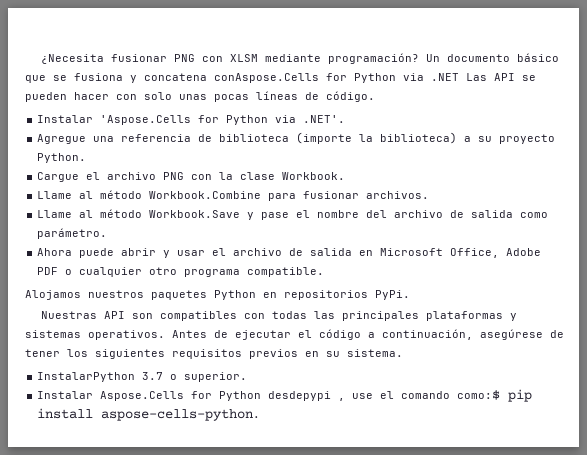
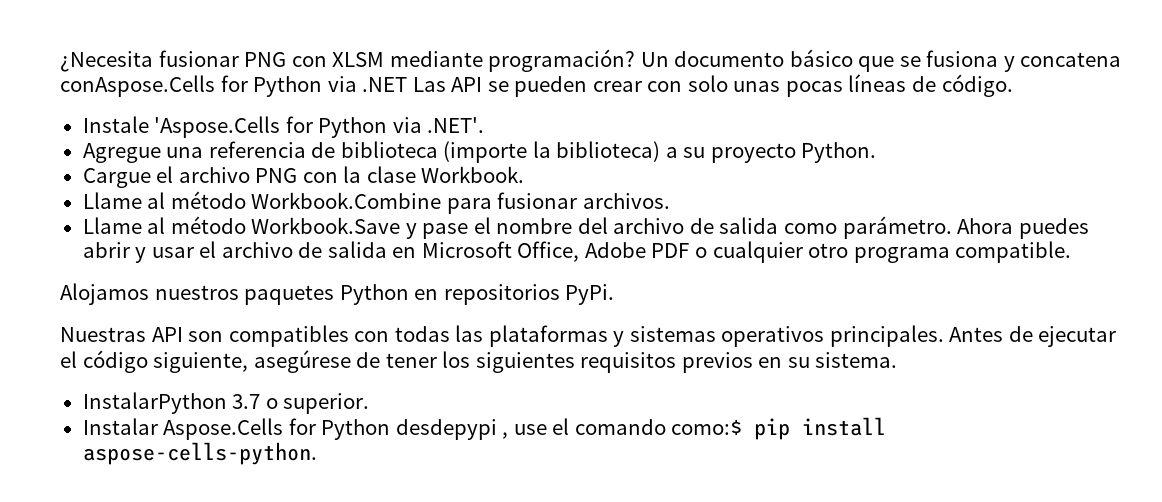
- Un documento básico que se fusiona y concatena conAspose.Cells for Python via .NET Las API se pueden hacer con solo unas pocas líneas de código.
+ Un documento básico que se fusiona y concatena conAspose.Cells for Python via .NET Las API se pueden crear con solo unas pocas líneas de código.
- Instalar 'Aspose.Cells for Python via .NET'.
+ Instale 'Aspose.Cells for Python via .NET'.
- Llame al método Workbook.Save y pase el nombre del archivo de salida como parámetro.
- Ahora puede abrir y usar el archivo de salida en Microsoft Office, Adobe PDF o cualquier otro programa compatible.
+ Llame al método Workbook.Save y pase el nombre del archivo de salida como parámetro. Ahora puedes abrir y usar el archivo de salida en Microsoft Office, Adobe PDF o cualquier otro programa compatible.
- Nuestras API son compatibles con todas las principales plataformas y sistemas operativos.
+ Nuestras API son compatibles con todas las plataformas y sistemas operativos principales.
- Antes de ejecutar el código a continuación, asegúrese de tener los siguientes requisitos previos en su sistema.
+ Antes de ejecutar el código siguiente, asegúrese de tener los siguientes requisitos previos en su sistema.

